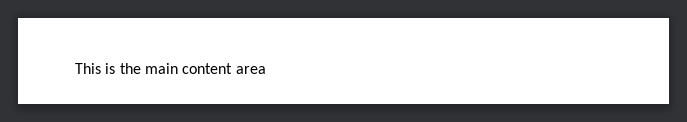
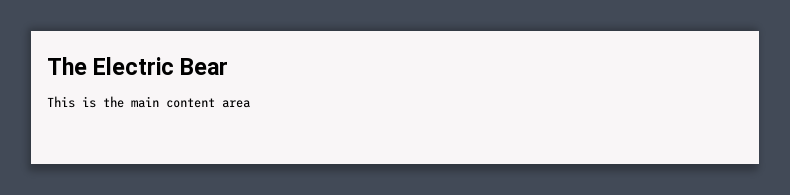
+ The Electric Bear

